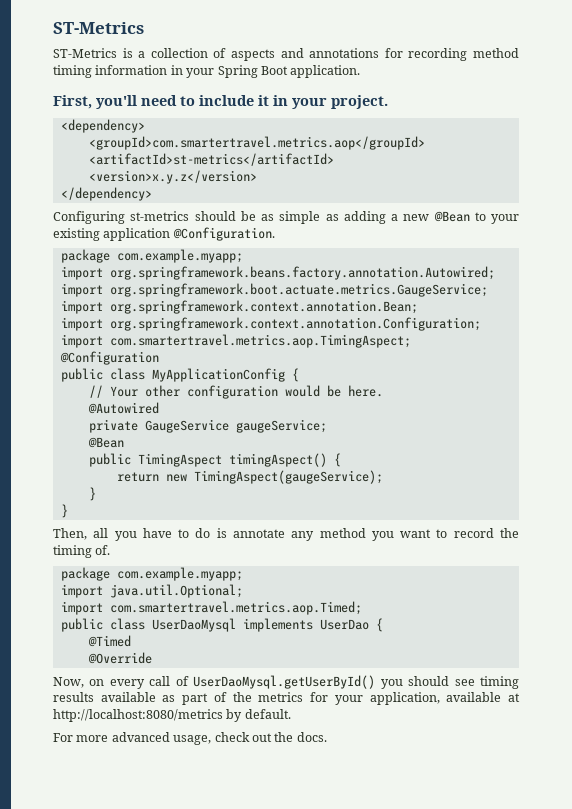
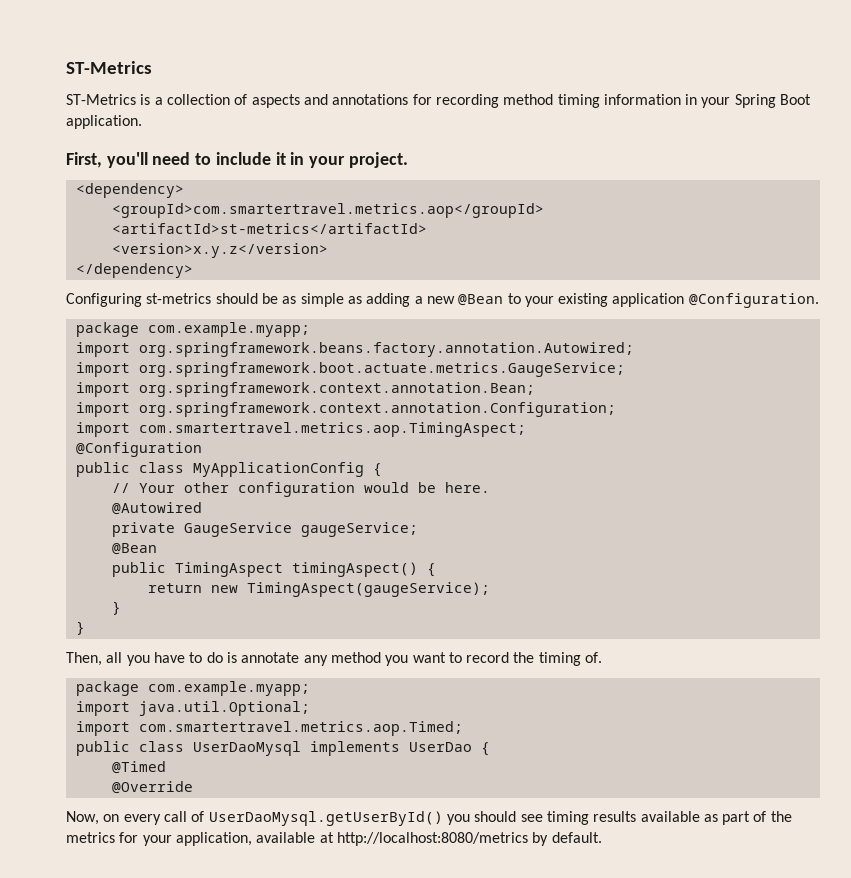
- For more advanced usage, check out the docs.

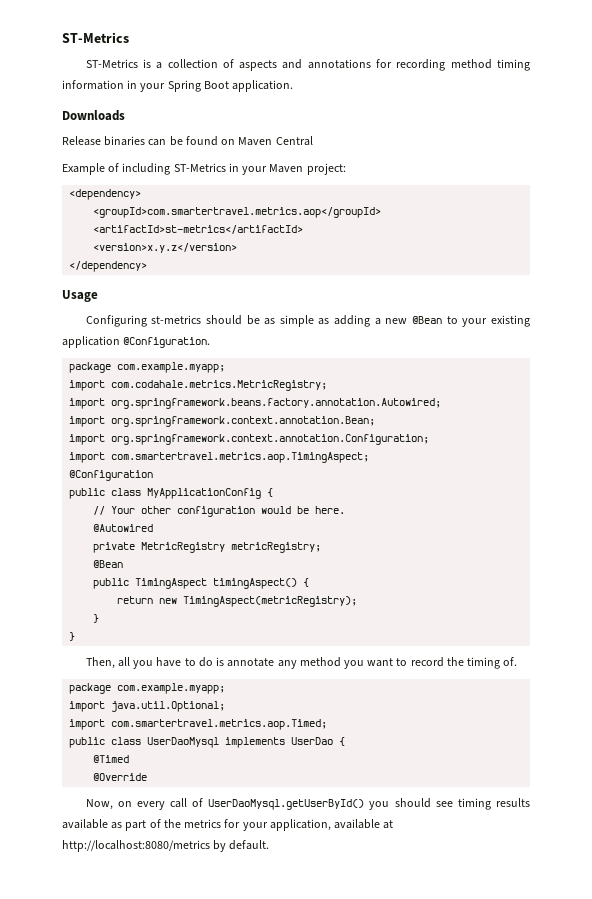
- First, you'll need to include it in your project.
+ Downloads
+ Release binaries can be found on Maven Central
+ Example of including ST-Metrics in your Maven project:
+ Usage
+ import com.codahale.metrics.MetricRegistry;
  import org.springframework.beans.factory.annotation.Autowired;
- import org.springframework.boot.actuate.metrics.GaugeService;
- private GaugeService gaugeService;
+ private MetricRegistry metricRegistry;
- return new TimingAspect(gaugeService);
+ return new TimingAspect(metricRegistry);

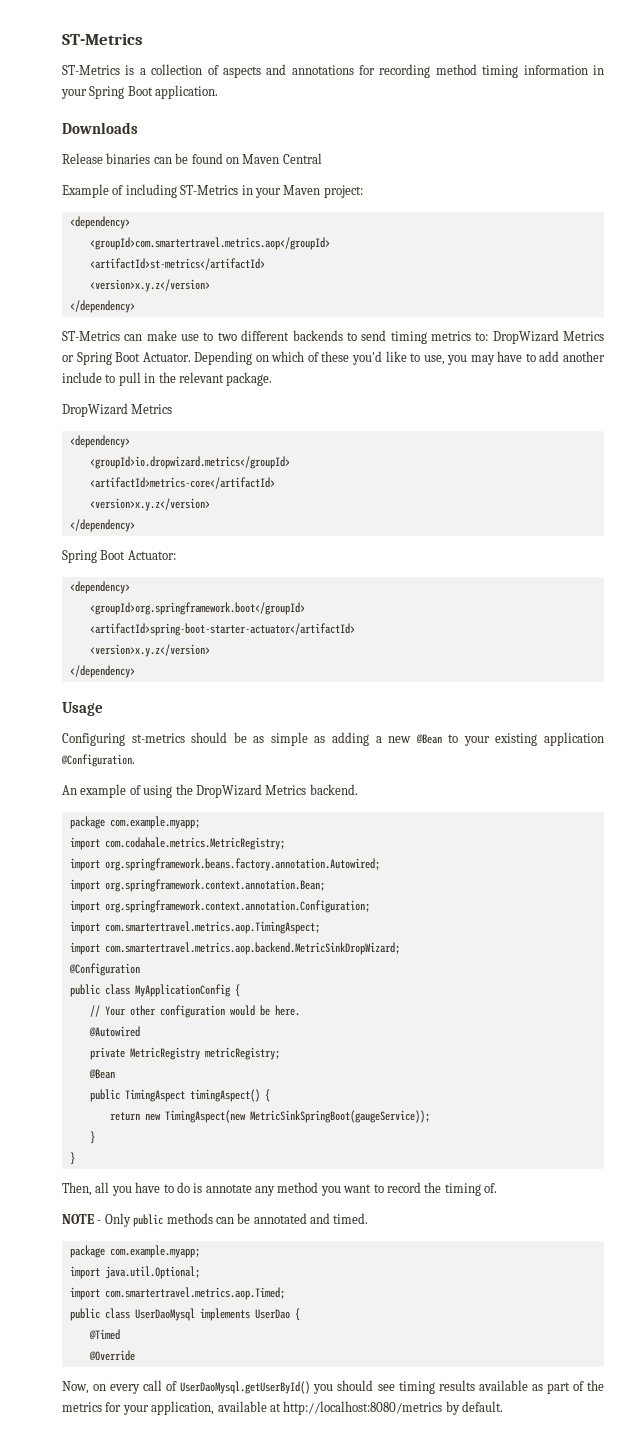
+ ST-Metrics can make use to two different backends to send timing metrics to: DropWizard Metrics or Spring Boot Actuator. Depending on which of these you'd like to use, you may have to add another include to pull in the relevant package.
+ DropWizard Metrics
+ <dependency>
+ <groupId>io.dropwizard.metrics</groupId>
+ <artifactId>metrics-core</artifactId>
+ <version>x.y.z</version>
+ </dependency>
+ Spring Boot Actuator:
+ <dependency>
+ <groupId>org.springframework.boot</groupId>
+ <artifactId>spring-boot-starter-actuator</artifactId>
+ <version>x.y.z</version>
+ </dependency>
+ An example of using the DropWizard Metrics backend.
+ import com.smartertravel.metrics.aop.backend.MetricSinkDropWizard;
- return new TimingAspect(metricRegistry);
+ return new TimingAspect(new MetricSinkSpringBoot(gaugeService));
+ NOTE - Only public methods can be annotated and timed.

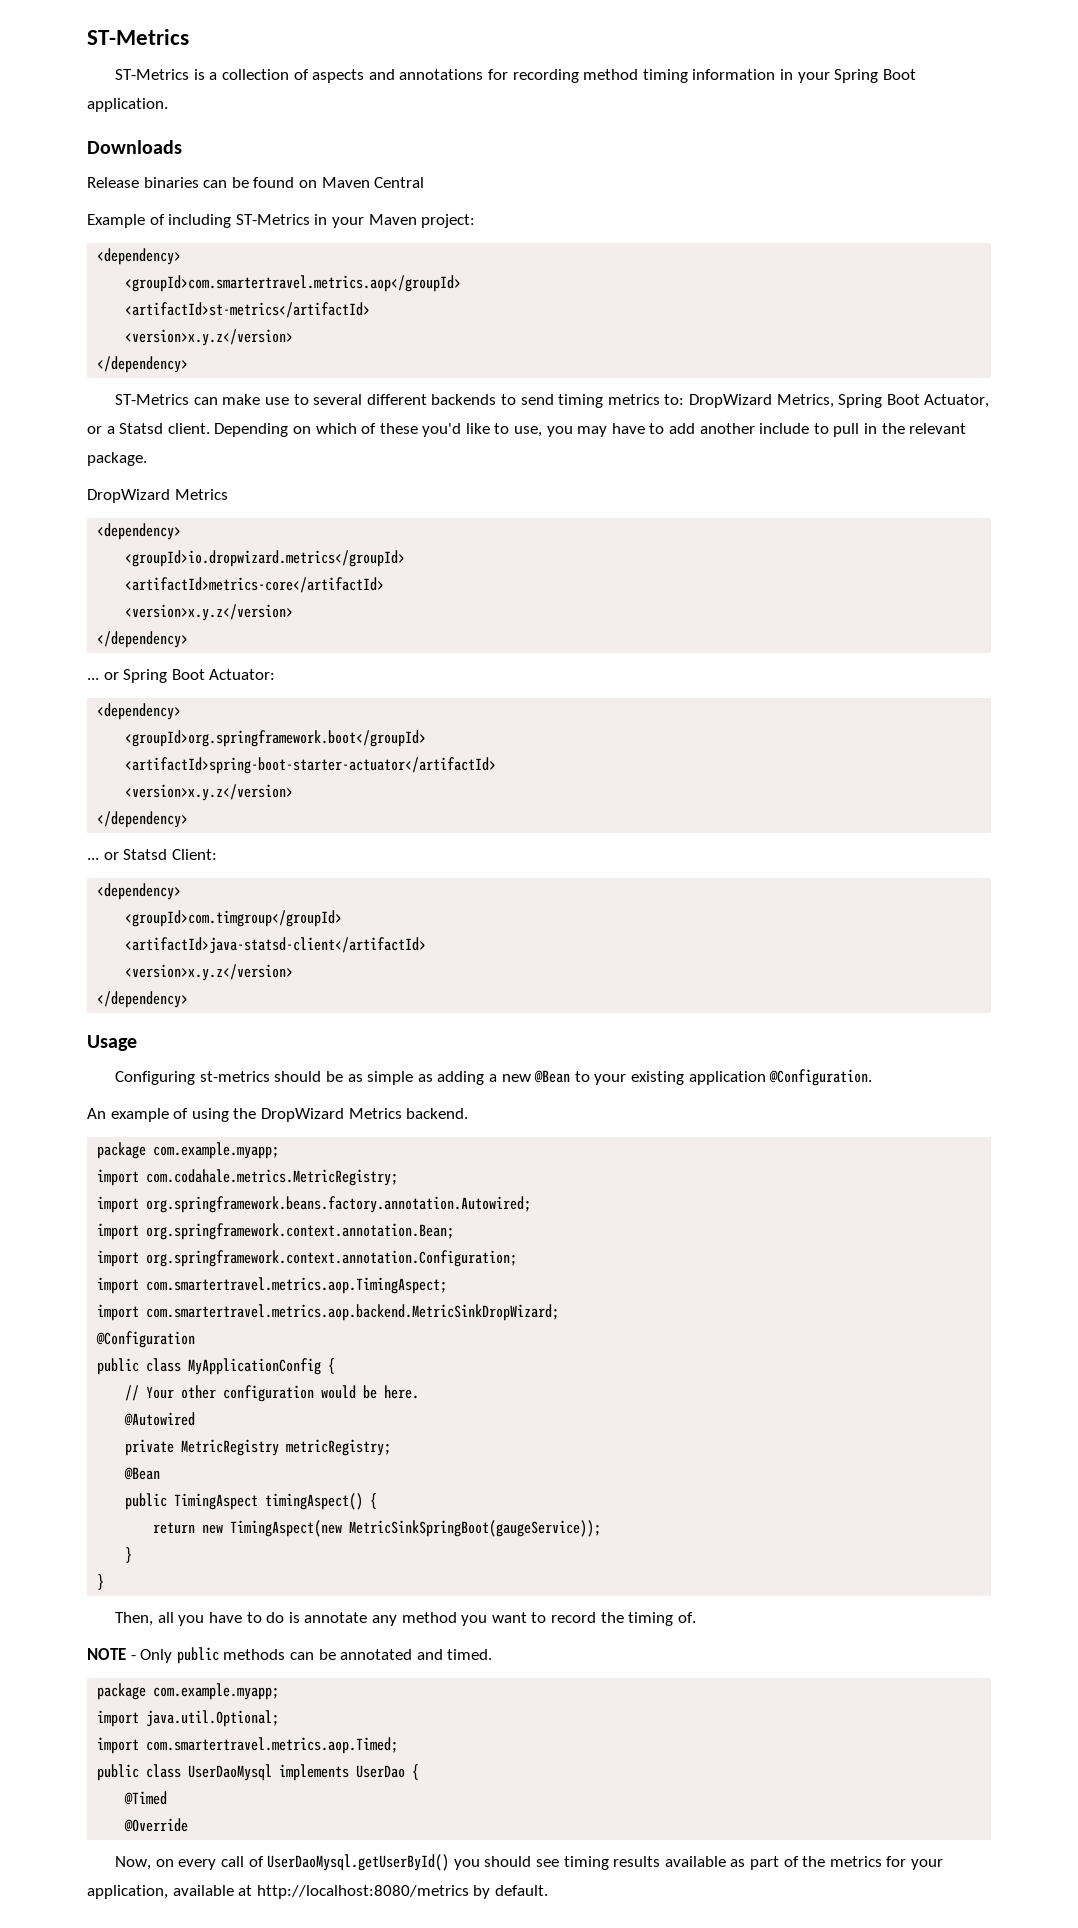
- ST-Metrics can make use to two different backends to send timing metrics to: DropWizard Metrics or Spring Boot Actuator.
+ ST-Metrics can make use to several different backends to send timing metrics to: DropWizard Metrics, Spring Boot Actuator, or a Statsd client.
- Spring Boot Actuator:
+ ... or Spring Boot Actuator:
+ ... or Statsd Client:
+ <dependency>
+ <groupId>com.timgroup</groupId>
+ <artifactId>java-statsd-client</artifactId>
+ <version>x.y.z</version>
+ </dependency>

